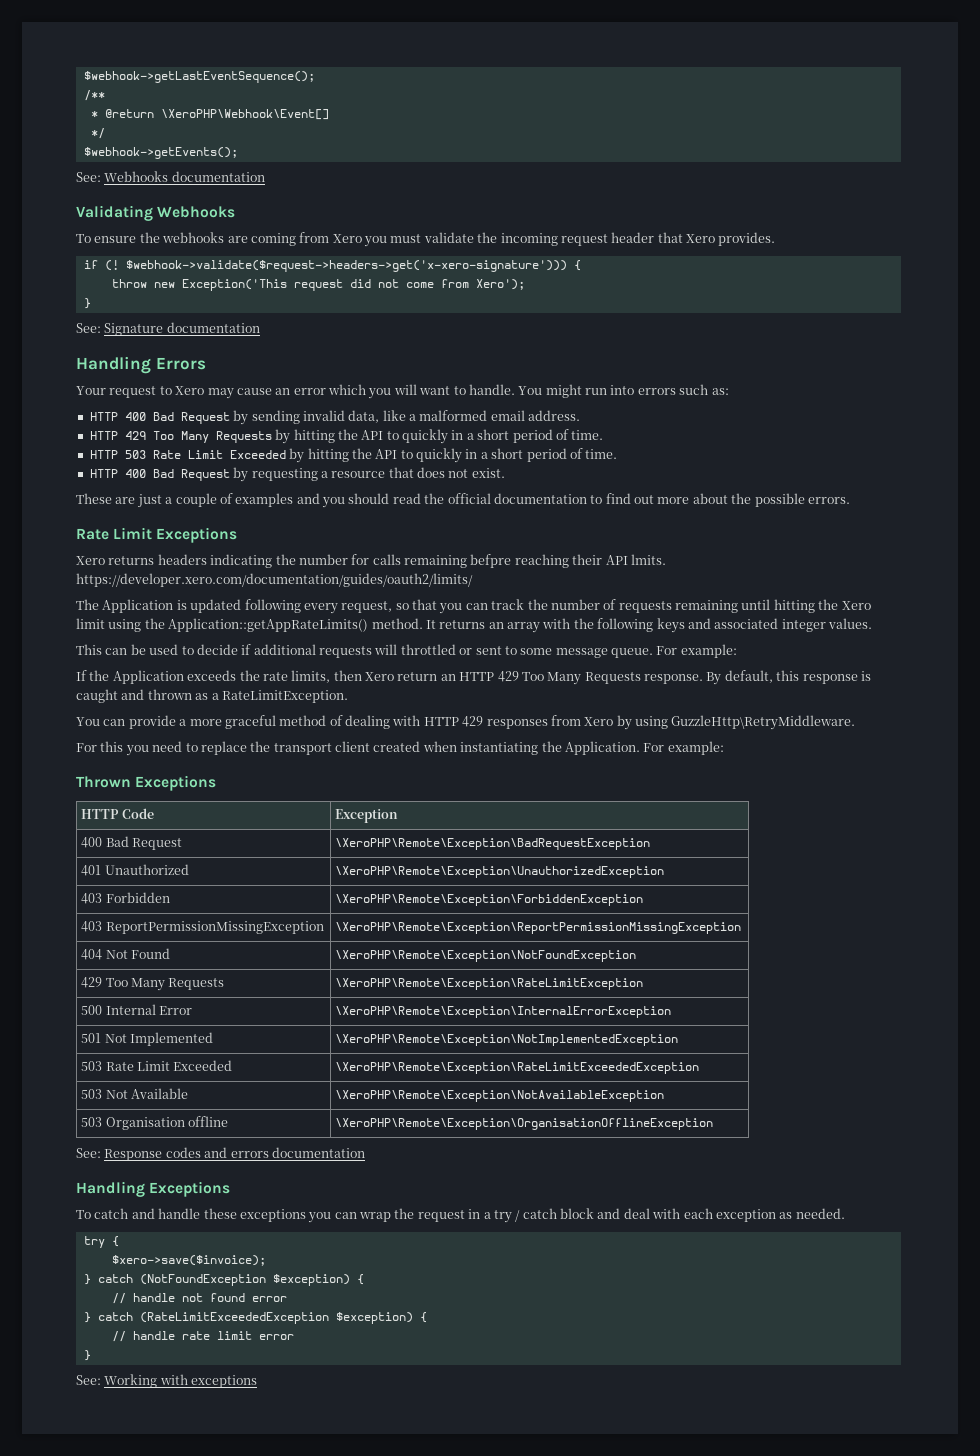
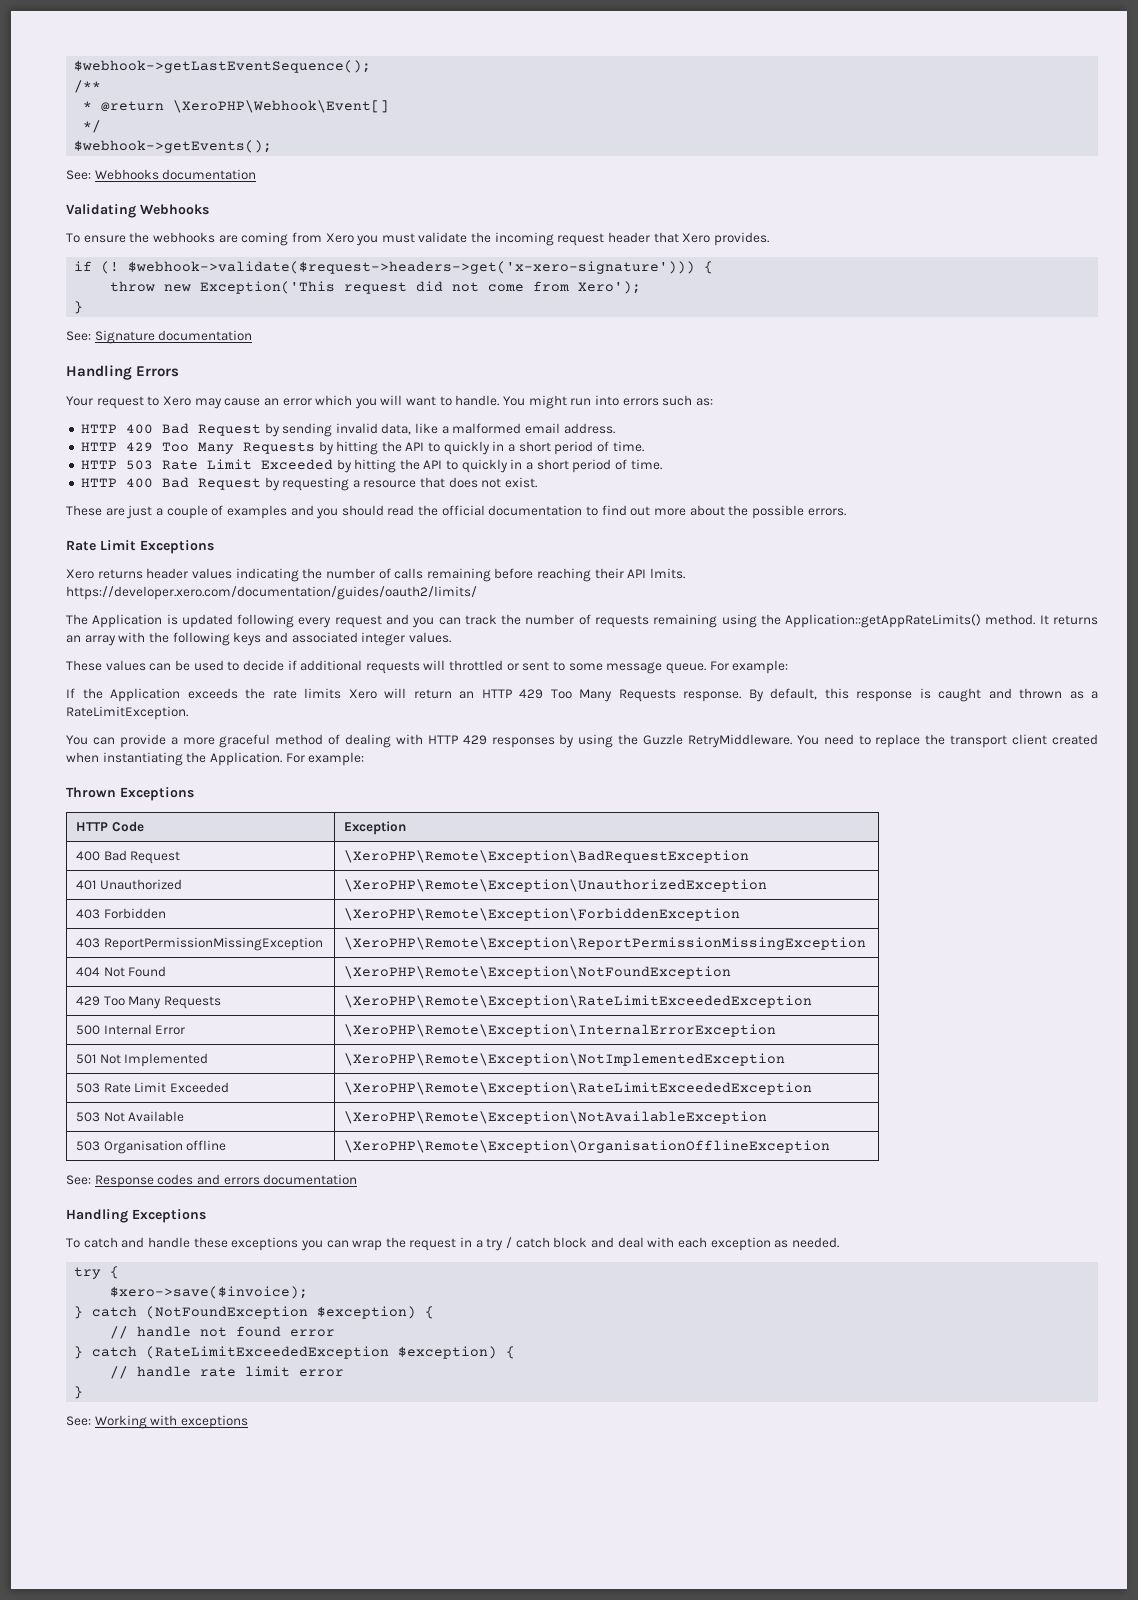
- Xero returns headers indicating the number for calls remaining befpre reaching their API lmits. https://developer.xero.com/documentation/guides/oauth2/limits/
+ Xero returns header values indicating the number of calls remaining before reaching their API lmits. https://developer.xero.com/documentation/guides/oauth2/limits/
- The Application is updated following every request, so that you can track the number of requests remaining until hitting the Xero limit using the Application::getAppRateLimits() method.
+ The Application is updated following every request and you can track the number of requests remaining using the Application::getAppRateLimits() method.
- This can be used to decide if additional requests will throttled or sent to some message queue.
+ These values can be used to decide if additional requests will throttled or sent to some message queue.
- If the Application exceeds the rate limits, then Xero return an HTTP 429 Too Many Requests response.
+ If the Application exceeds the rate limits Xero will return an HTTP 429 Too Many Requests response.
- You can provide a more graceful method of dealing with HTTP 429 responses from Xero by using GuzzleHttp\RetryMiddleware.
- For this you need to replace the transport client created when instantiating the Application.
+ You can provide a more graceful method of dealing with HTTP 429 responses by using the Guzzle RetryMiddleware. You need to replace the transport client created when instantiating the Application.
- 429 Too Many Requests | \XeroPHP\Remote\Exception\RateLimitException
+ 429 Too Many Requests | \XeroPHP\Remote\Exception\RateLimitExceededException

